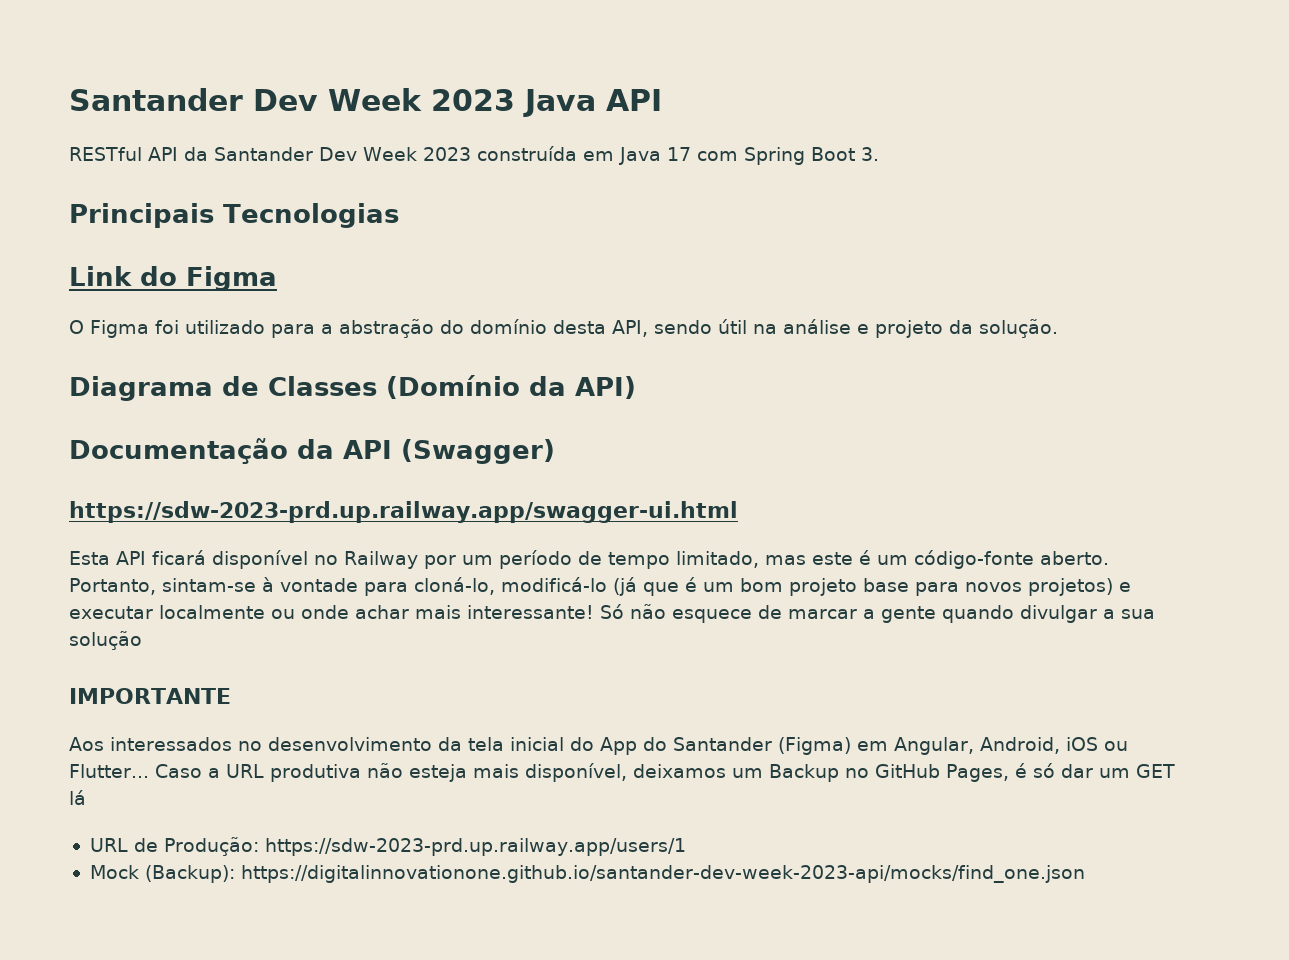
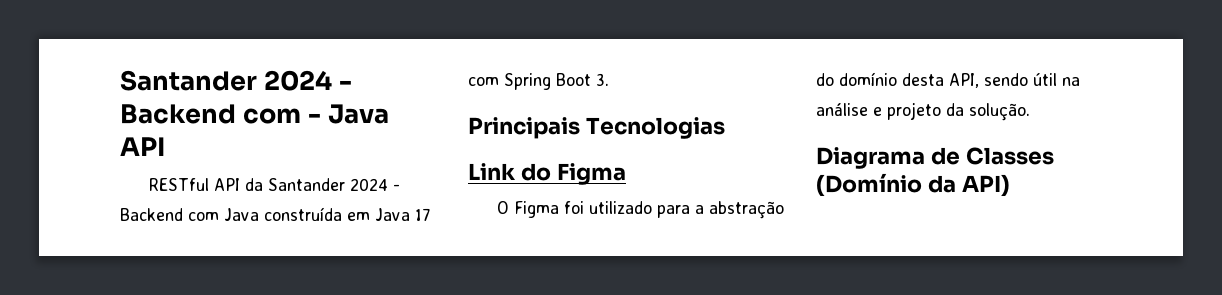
- Santander Dev Week 2023 Java API
+ Santander 2024 - Backend com - Java API
- RESTful API da Santander Dev Week 2023 construída em Java 17 com Spring Boot 3.
+ RESTful API da Santander 2024 - Backend com Java construída em Java 17 com Spring Boot 3.
- Documentação da API (Swagger)
- https://sdw-2023-prd.up.railway.app/swagger-ui.html
- Esta API ficará disponível no Railway por um período de tempo limitado, mas este é um código-fonte aberto. Portanto, sintam-se à vontade para cloná-lo, modificá-lo (já que é um bom projeto base para novos projetos) e executar localmente ou onde achar mais interessante! Só não esquece de marcar a gente quando divulgar a sua solução
- IMPORTANTE
- Aos interessados no desenvolvimento da tela inicial do App do Santander (Figma) em Angular, Android, iOS ou Flutter... Caso a URL produtiva não esteja mais disponível, deixamos um Backup no GitHub Pages, é só dar um GET lá
- URL de Produção: https://sdw-2023-prd.up.railway.app/users/1
- Mock (Backup): https://digitalinnovationone.github.io/santander-dev-week-2023-api/mocks/find_one.json

